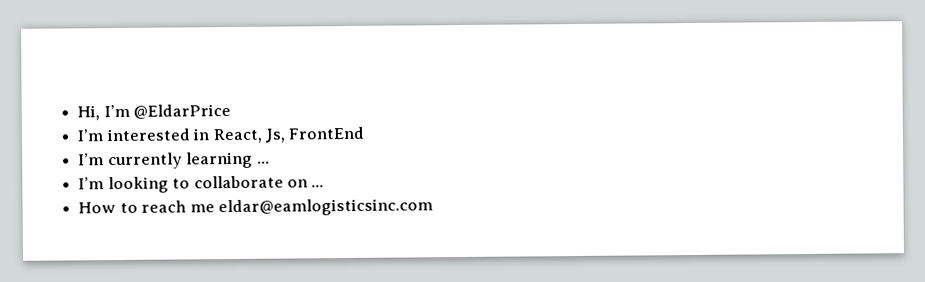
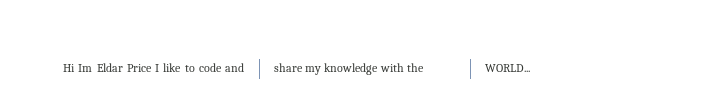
- Hi, I’m @EldarPrice
- I’m interested in React, Js, FrontEnd
- I’m currently learning ...
- I’m looking to collaborate on ...
- How to reach me eldar@eamlogisticsinc.com
+ Hi Im Eldar Price I like to code and share my knowledge with the WORLD...

